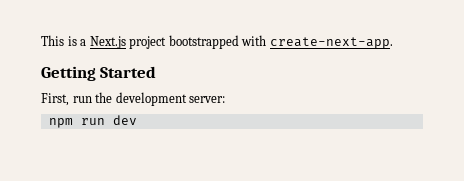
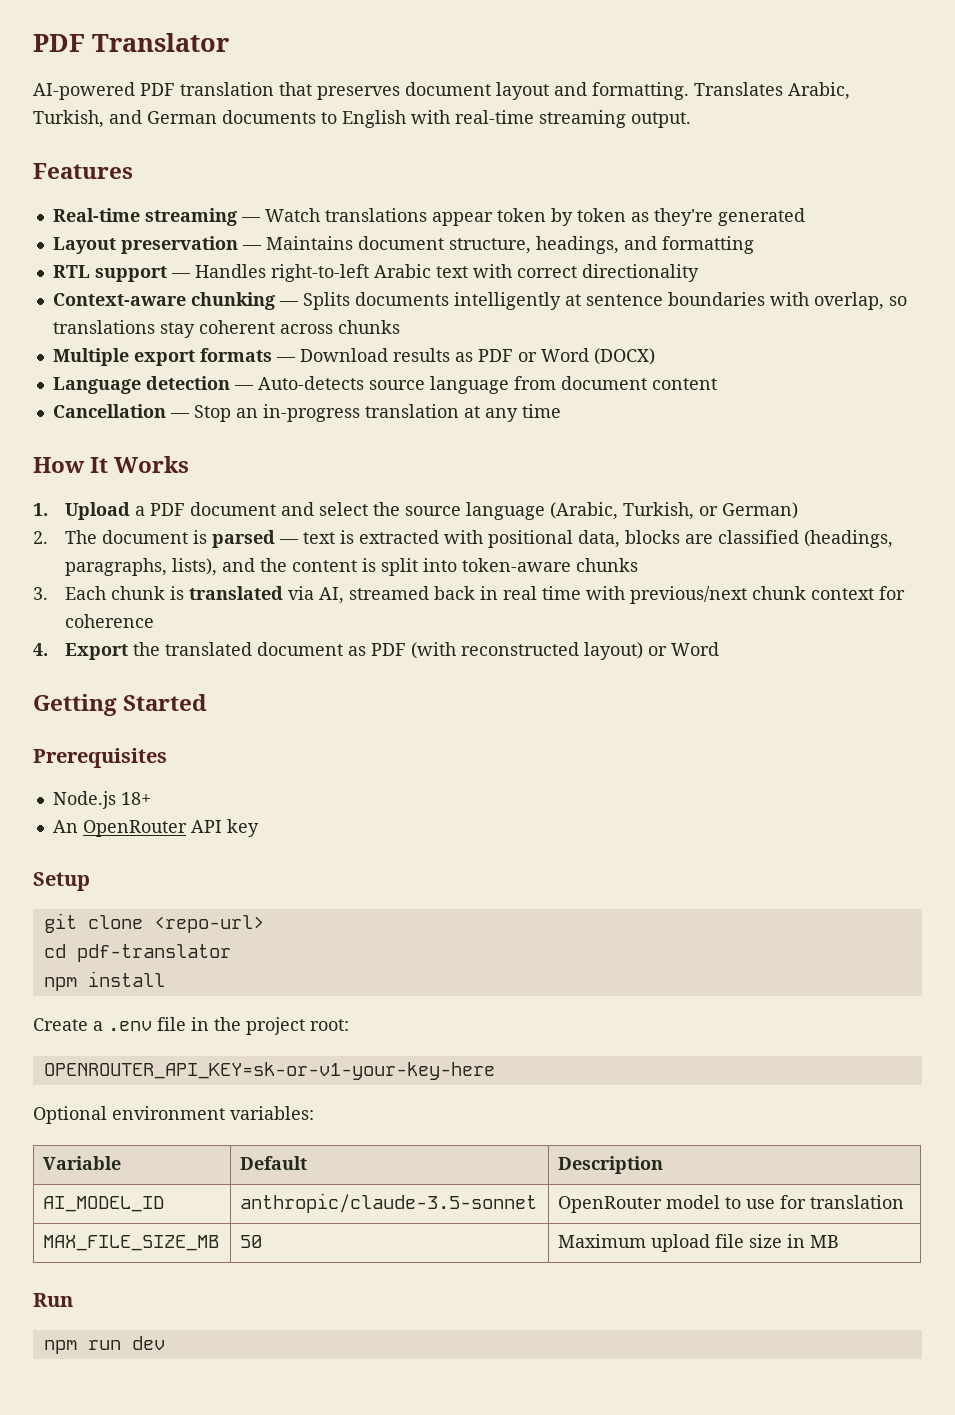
- This is a Next.js project bootstrapped with create-next-app.
+ PDF Translator
+ AI-powered PDF translation that preserves document layout and formatting. Translates Arabic, Turkish, and German documents to English with real-time streaming output.
+ Features
+ Real-time streaming — Watch translations appear token by token as they're generated
+ Layout preservation — Maintains document structure, headings, and formatting
+ RTL support — Handles right-to-left Arabic text with correct directionality
+ Context-aware chunking — Splits documents intelligently at sentence boundaries with overlap, so translations stay coherent across chunks
+ Multiple export formats — Download results as PDF or Word (DOCX)
+ Language detection — Auto-detects source language from document content
+ Cancellation — Stop an in-progress translation at any time
+ How It Works
+ 1. Upload a PDF document and select the source language (Arabic, Turkish, or German)
+ 2. The document is parsed — text is extracted with positional data, blocks are classified (headings, paragraphs, lists), and the content is split into token-aware chunks
+ 3. Each chunk is translated via AI, streamed back in real time with previous/next chunk context for coherence
+ 4. Export the translated document as PDF (with reconstructed layout) or Word
  Getting Started
- First, run the development server:
+ Prerequisites
+ Node.js 18+
+ An OpenRouter API key
+ Setup
+ git clone <repo-url>
+ cd pdf-translator
+ npm install
+ Create a .env file in the project root:
+ OPENROUTER_API_KEY=sk-or-v1-your-key-here
+ Optional environment variables:
+ Variable | Default | Description
+ AI_MODEL_ID | anthropic/claude-3.5-sonnet | OpenRouter model to use for translation
+ MAX_FILE_SIZE_MB | 50 | Maximum upload file size in MB
+ Run

